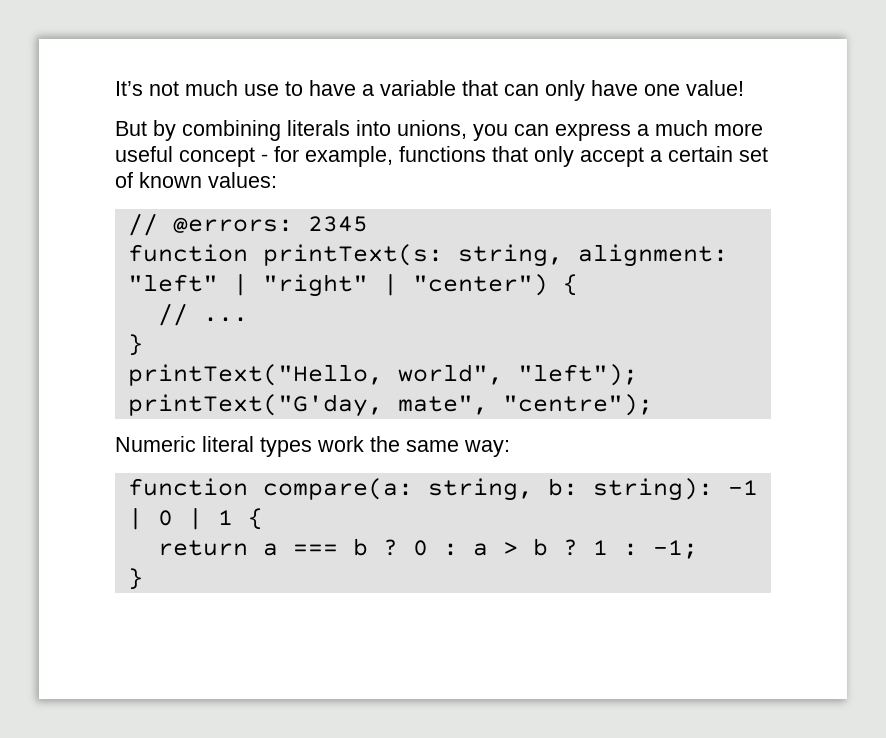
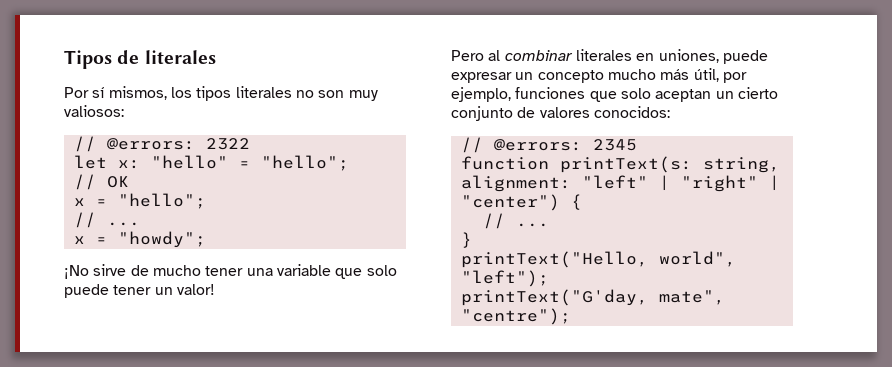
- It’s not much use to have a variable that can only have one value!
- But by combining literals into unions, you can express a much more useful concept - for example, functions that only accept a certain set of known values:
+ Tipos de literales
+ Por sí mismos, los tipos literales no son muy valiosos:
+ // @errors: 2322
+ let x: "hello" = "hello";
+ // OK
+ x = "hello";
+ // ...
+ x = "howdy";
+ ¡No sirve de mucho tener una variable que solo puede tener un valor!
+ Pero al combinar literales en uniones, puede expresar un concepto mucho más útil, por ejemplo, funciones que solo aceptan un cierto conjunto de valores conocidos:
- Numeric literal types work the same way:
- function compare(a: string, b: string): -1 | 0 | 1 {
- return a === b ? 0 : a > b ? 1 : -1;
- }

